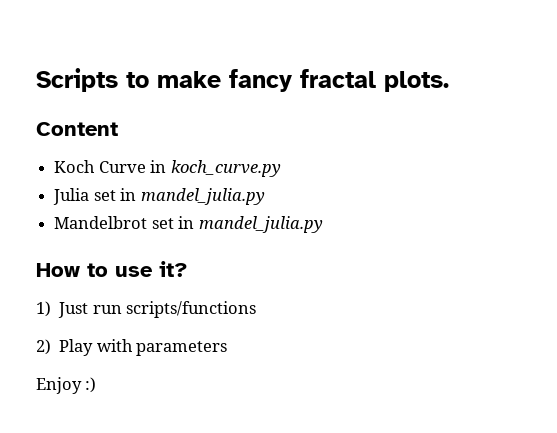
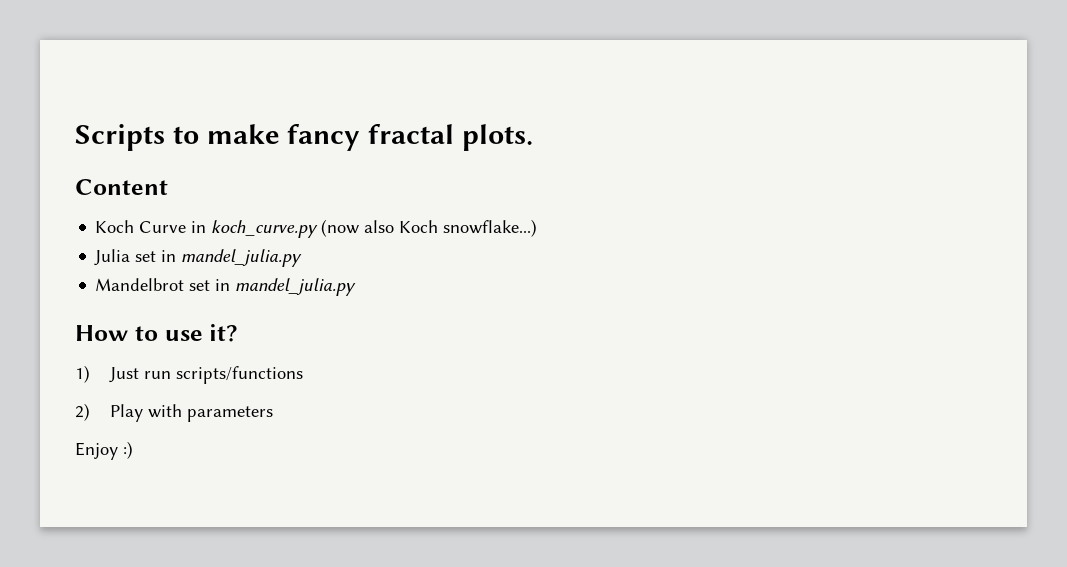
- Koch Curve in koch_curve.py
+ Koch Curve in koch_curve.py (now also Koch snowflake...)

